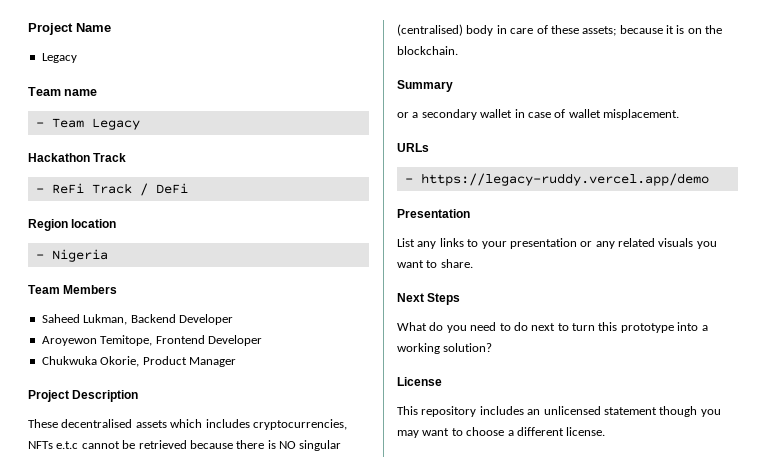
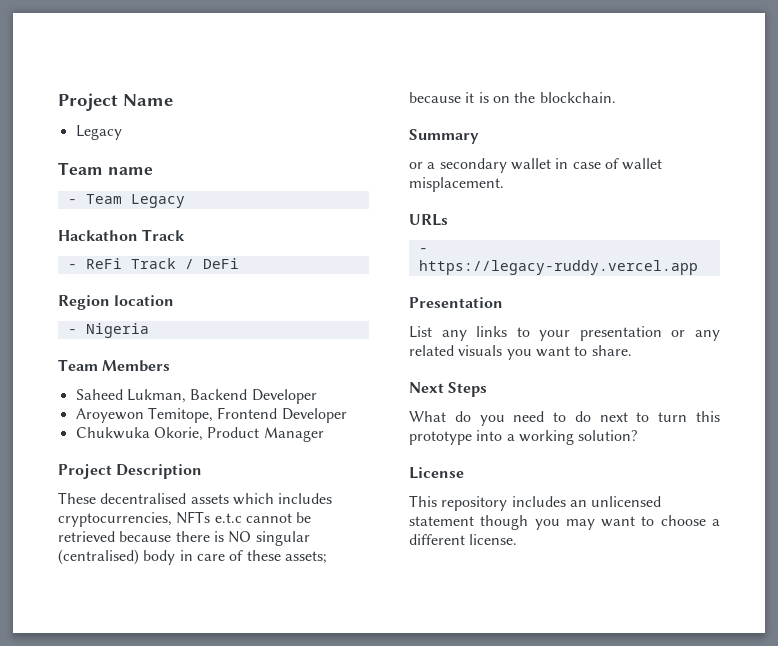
- - https://legacy-ruddy.vercel.app/demo
+ - https://legacy-ruddy.vercel.app

